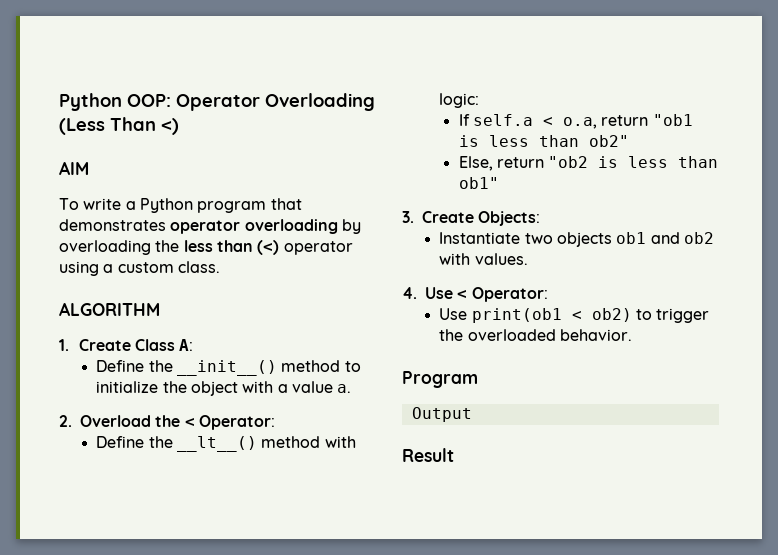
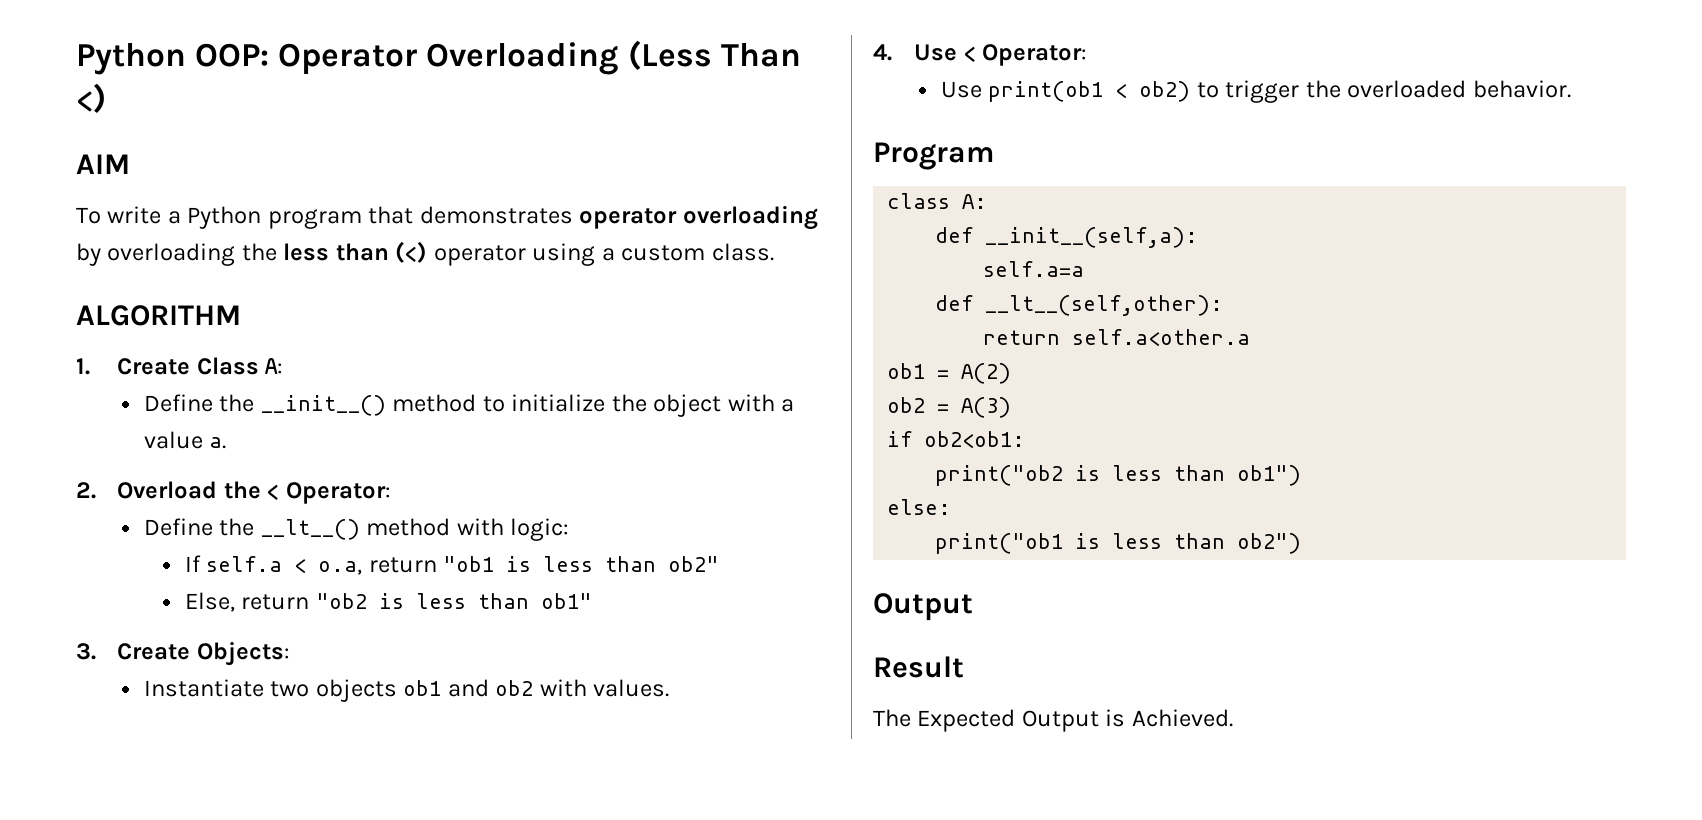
+ class A:
+ def __init__(self,a):
+ self.a=a
+ def __lt__(self,other):
+ return self.a<other.a
+ ob1 = A(2)
+ ob2 = A(3)
+ if ob2<ob1:
+ print("ob2 is less than ob1")
+ else:
+ print("ob1 is less than ob2")
  Output
  Result
+ The Expected Output is Achieved.

